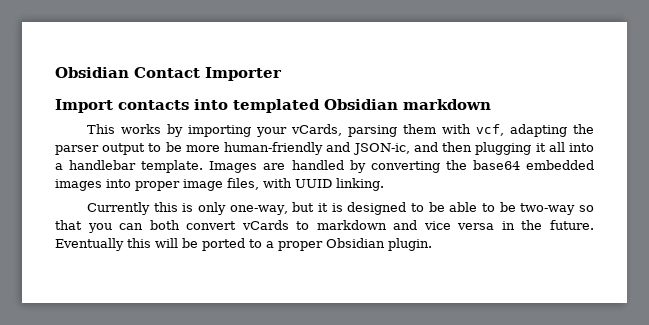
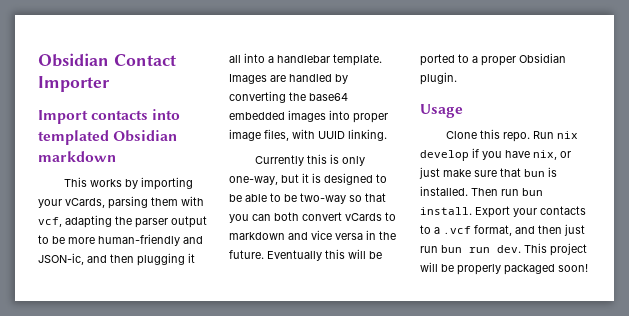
+ Usage
+ Clone this repo. Run nix develop if you have nix, or just make sure that bun is installed. Then run bun install. Export your contacts to a .vcf format, and then just run bun run dev. This project will be properly packaged soon!

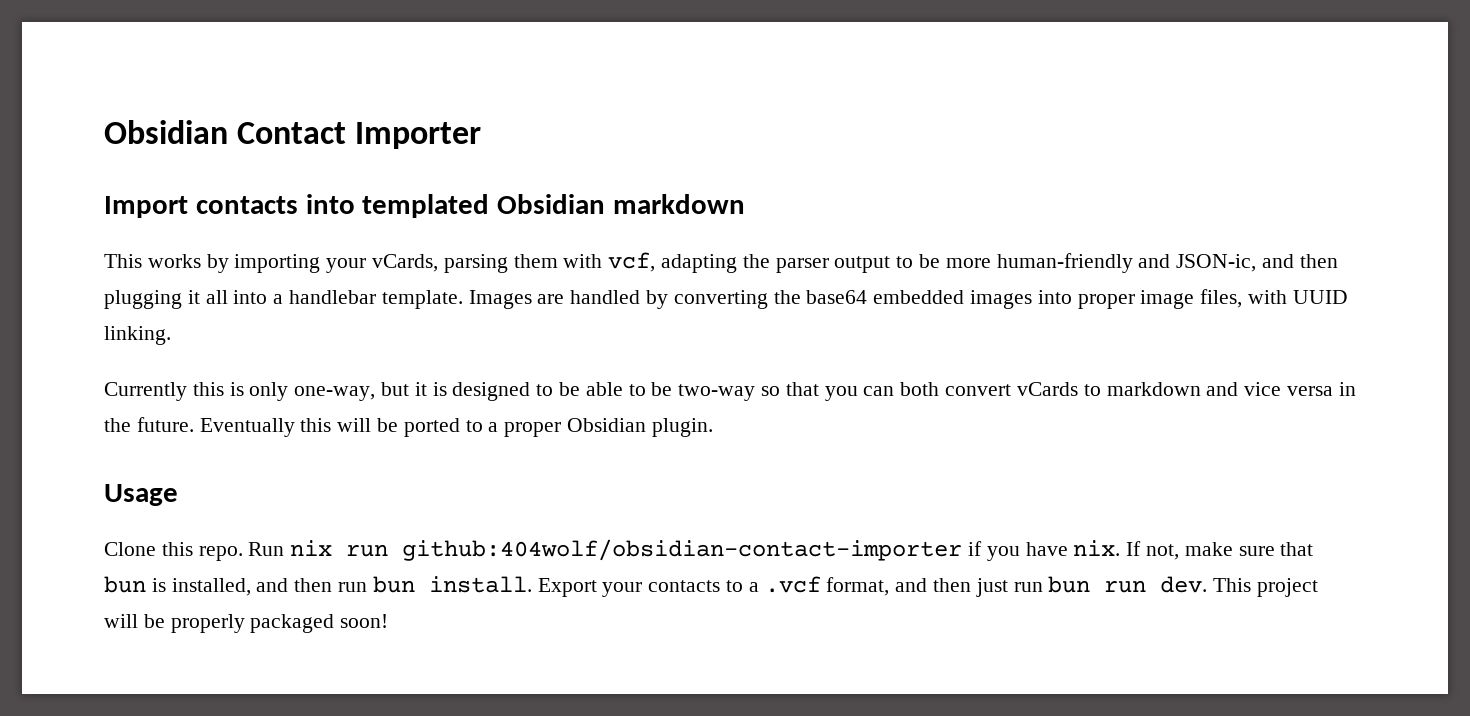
- Run nix develop if you have nix, or just make sure that bun is installed. Then run bun install.
+ Run nix run github:404wolf/obsidian-contact-importer if you have nix. If not, make sure that bun is installed, and then run bun install.

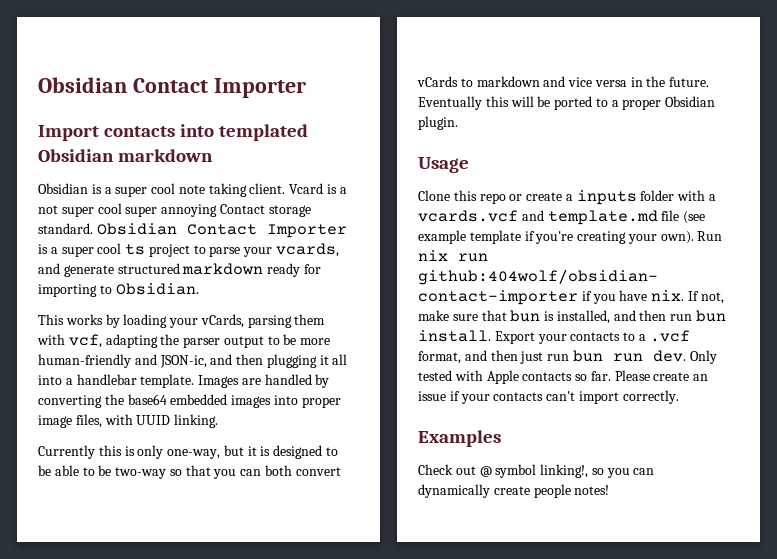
+ Obsidian is a super cool note taking client. Vcard is a not super cool super annoying Contact storage standard. Obsidian Contact Importer is a super cool ts project to parse your vcards, and generate structured markdown ready for importing to Obsidian.
- This works by importing your vCards, parsing them with vcf, adapting the parser output to be more human-friendly and JSON-ic, and then plugging it all into a handlebar template.
+ This works by loading your vCards, parsing them with vcf, adapting the parser output to be more human-friendly and JSON-ic, and then plugging it all into a handlebar template.
- Clone this repo.
+ Clone this repo or create a inputs folder with a vcards.vcf and template.md file (see example template if you're creating your own).
- This project will be properly packaged soon!
+ Only tested with Apple contacts so far. Please create an issue if your contacts can't import correctly.
+ Examples
+ Check out @ symbol linking!, so you can dynamically create people notes!

